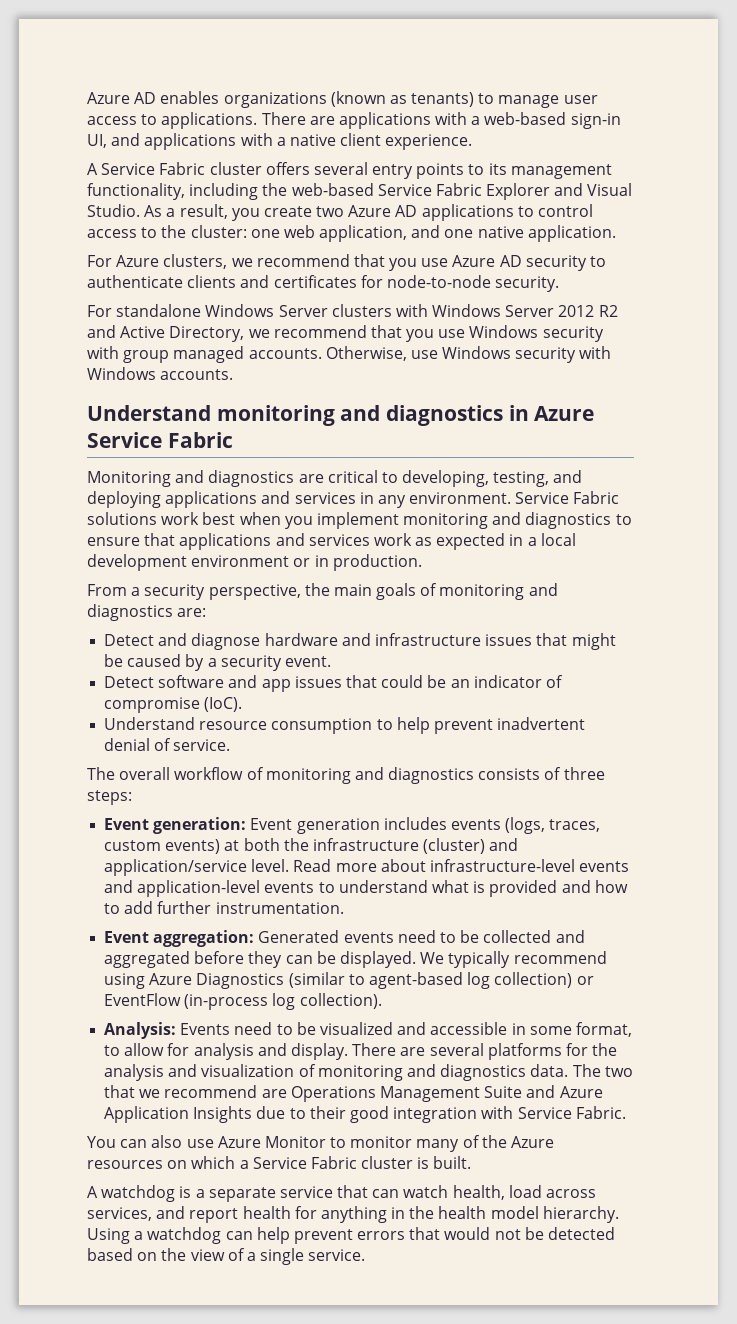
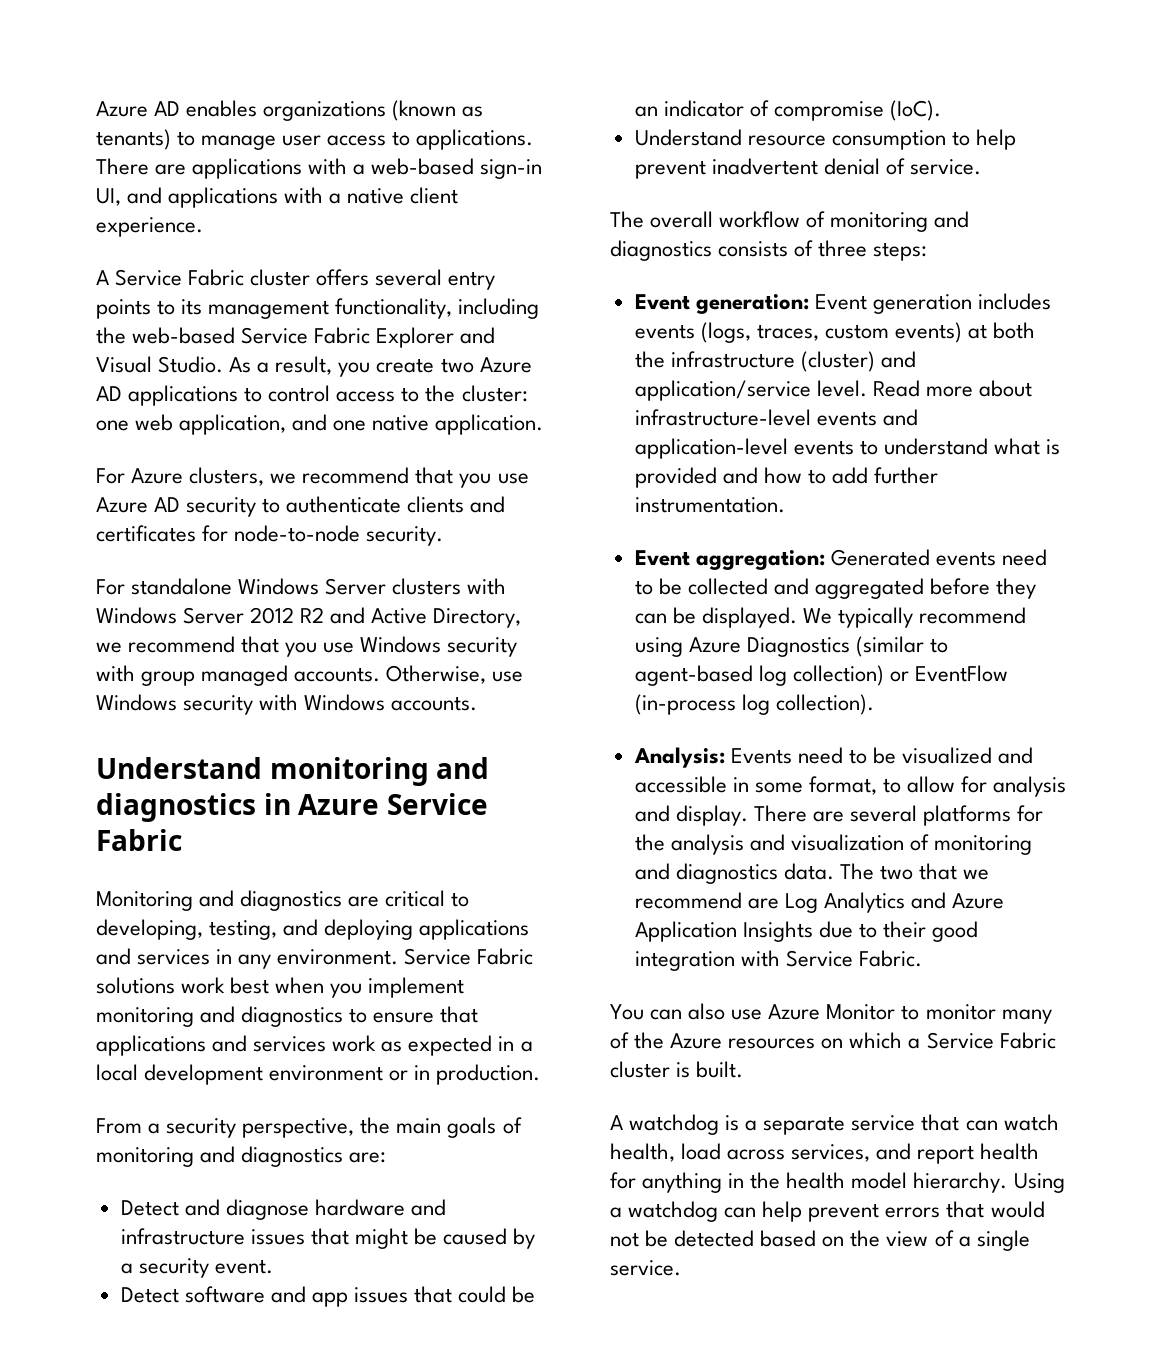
- The two that we recommend are Operations Management Suite and Azure Application Insights due to their good integration with Service Fabric.
+ The two that we recommend are Log Analytics and Azure Application Insights due to their good integration with Service Fabric.

